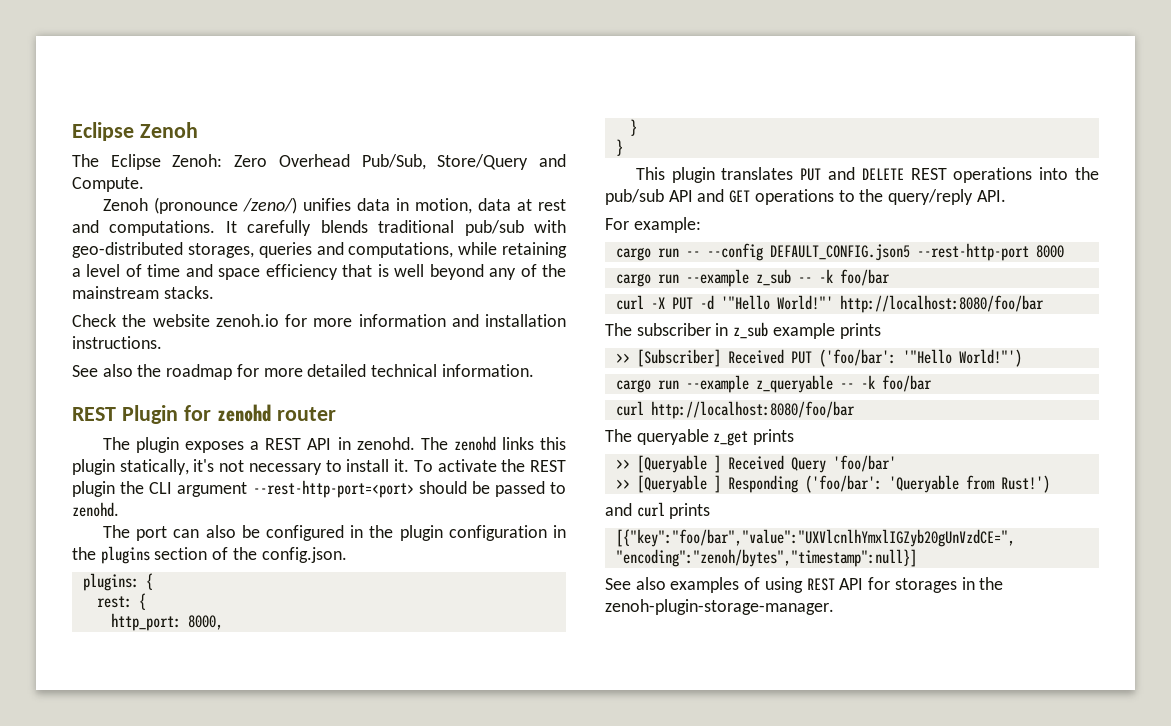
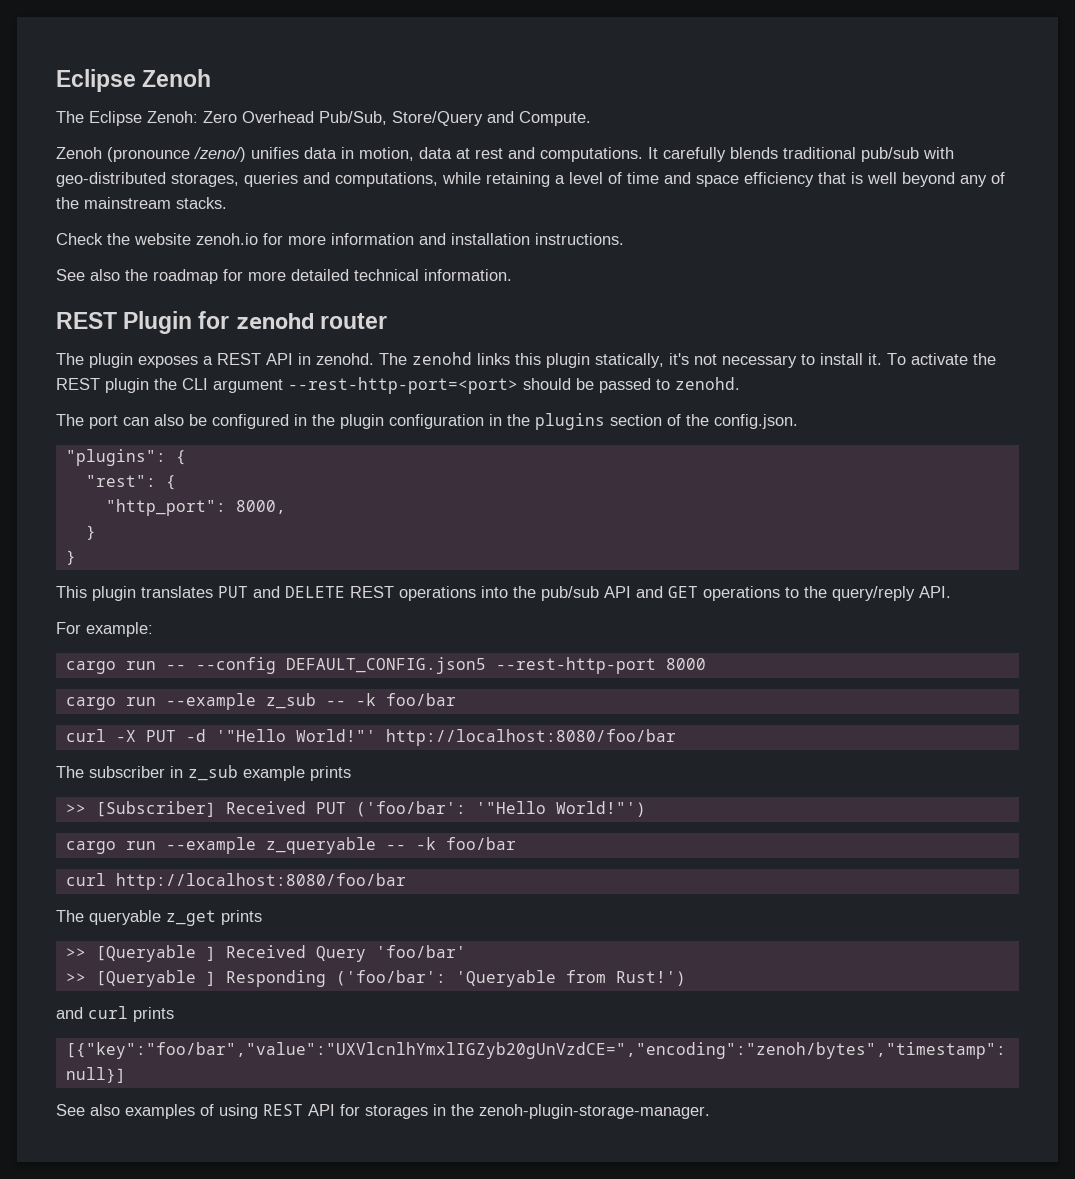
- plugins: {
- rest: {
- http_port: 8000,
+ "plugins": {
+ "rest": {
+ "http_port": 8000,

